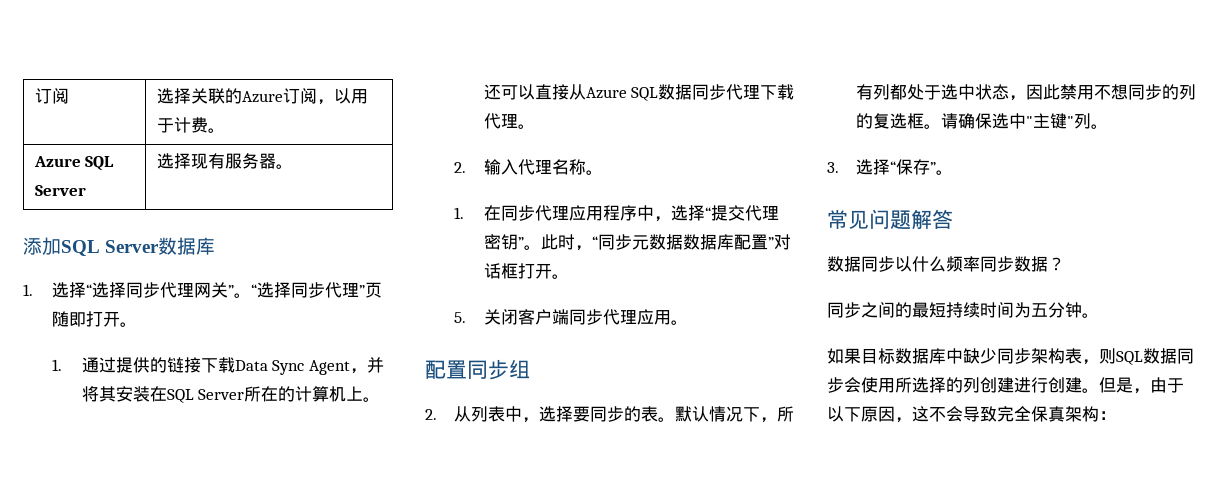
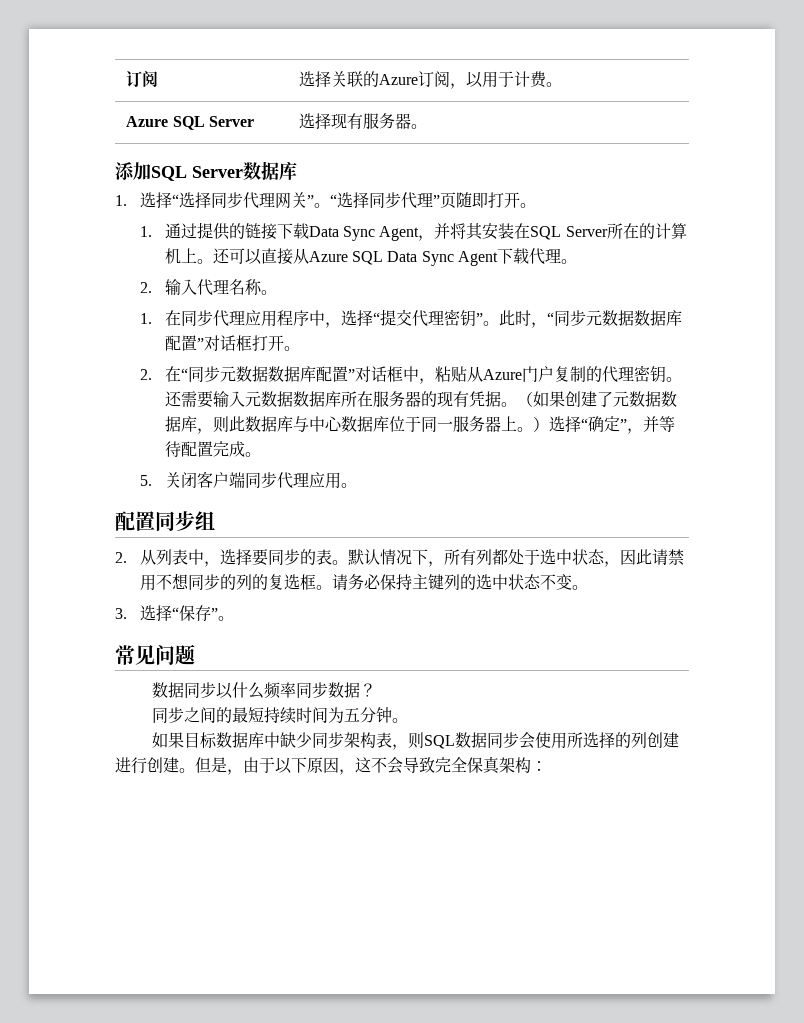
- 还可以直接从Azure SQL数据同步代理下载代理。
+ 还可以直接从Azure SQL Data Sync Agent下载代理。
+ 2.在“同步元数据数据库配置”对话框中，粘贴从Azure门户复制的代理密钥。还需要输入元数据数据库所在服务器的现有凭据。（如果创建了元数据数据库，则此数据库与中心数据库位于同一服务器上。）选择“确定”，并等待配置完成。
- 默认情况下，所有列都处于选中状态，因此禁用不想同步的列的复选框。
+ 默认情况下，所有列都处于选中状态，因此请禁用不想同步的列的复选框。
- 请确保选中"主键"列。
+ 请务必保持主键列的选中状态不变。
- 常见问题解答
+ 常见问题

